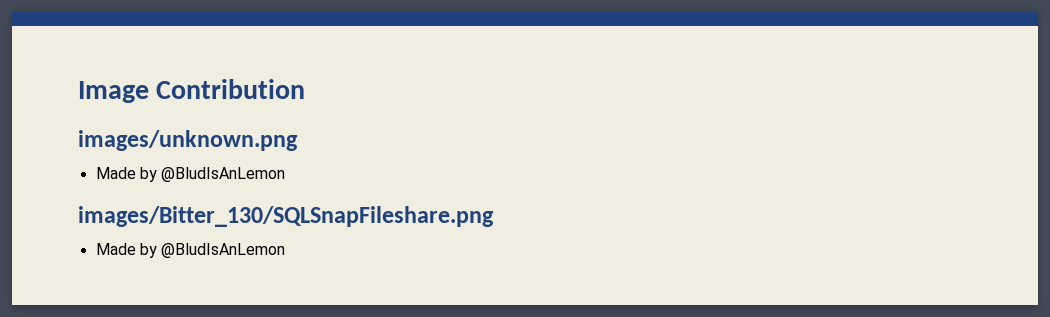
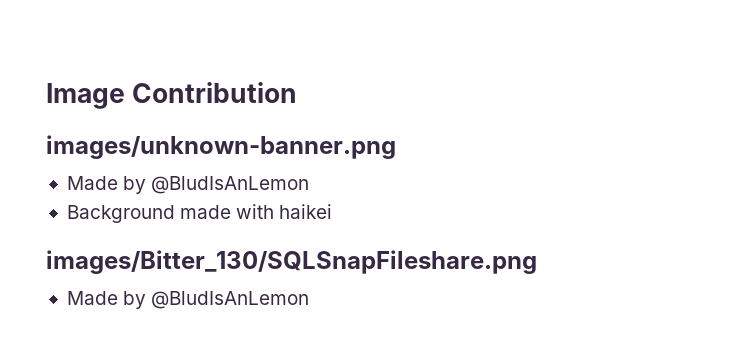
- images/unknown.png
+ images/unknown-banner.png
  Made by @BludIsAnLemon
+ Background made with haikei

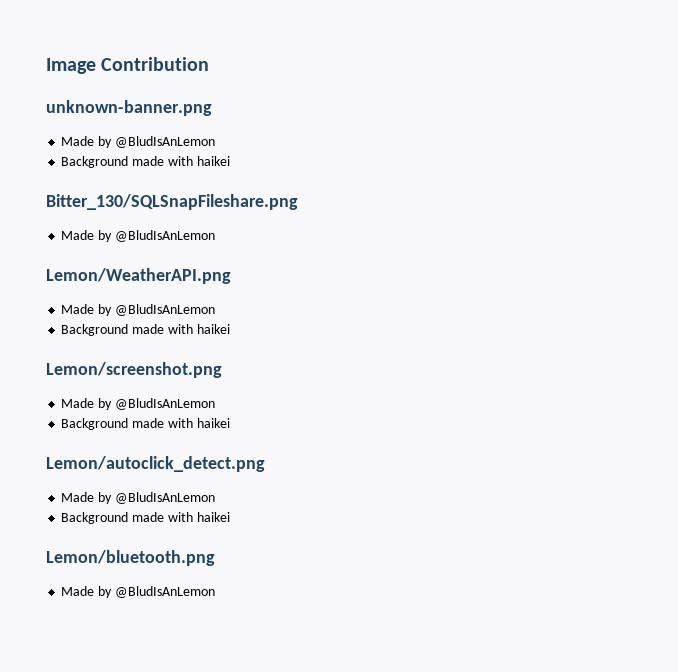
- images/unknown-banner.png
+ unknown-banner.png
  Made by @BludIsAnLemon
  Background made with haikei
- images/Bitter_130/SQLSnapFileshare.png
+ Bitter_130/SQLSnapFileshare.png
+ Made by @BludIsAnLemon
+ Lemon/WeatherAPI.png
+ Made by @BludIsAnLemon
+ Background made with haikei
+ Lemon/screenshot.png
+ Made by @BludIsAnLemon
+ Background made with haikei
+ Lemon/autoclick_detect.png
+ Made by @BludIsAnLemon
+ Background made with haikei
+ Lemon/bluetooth.png

